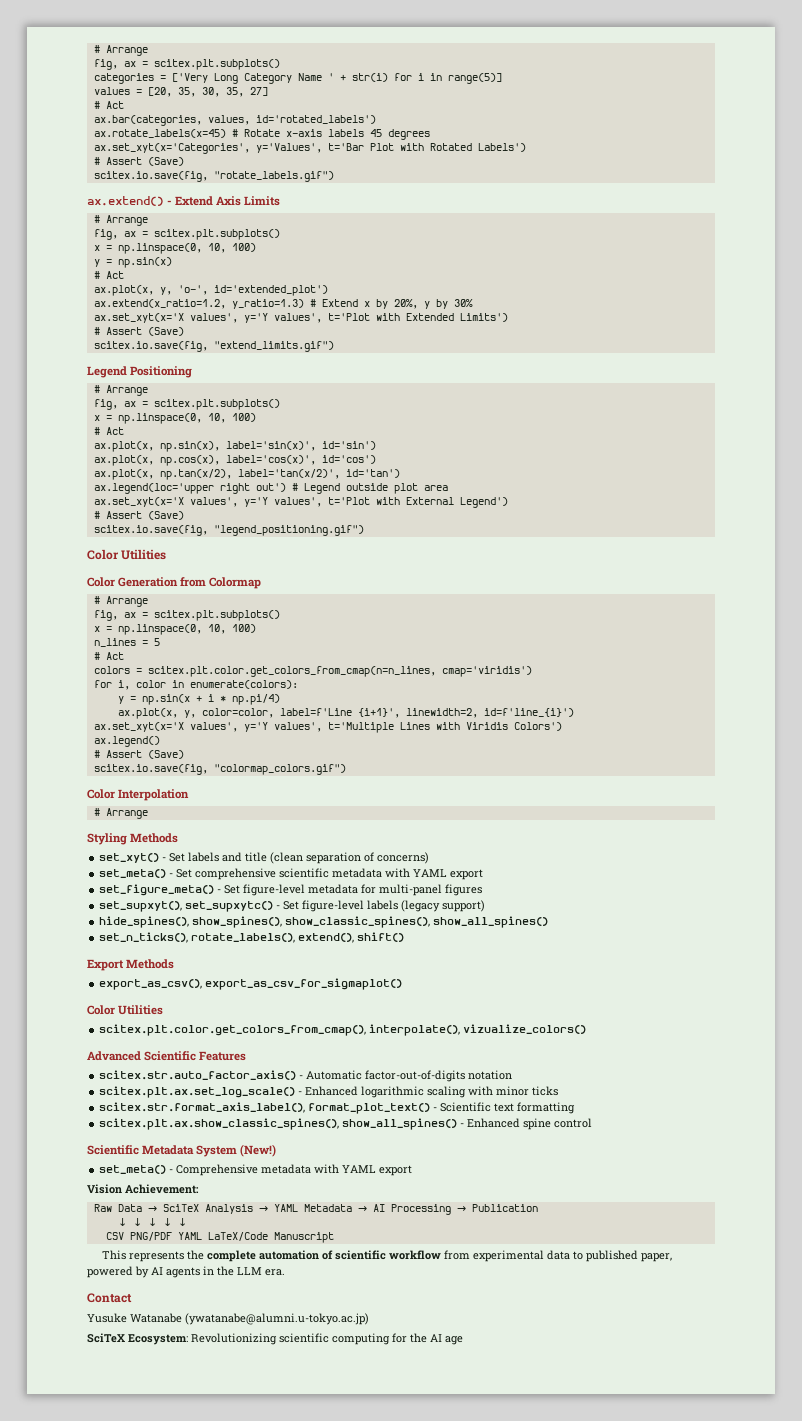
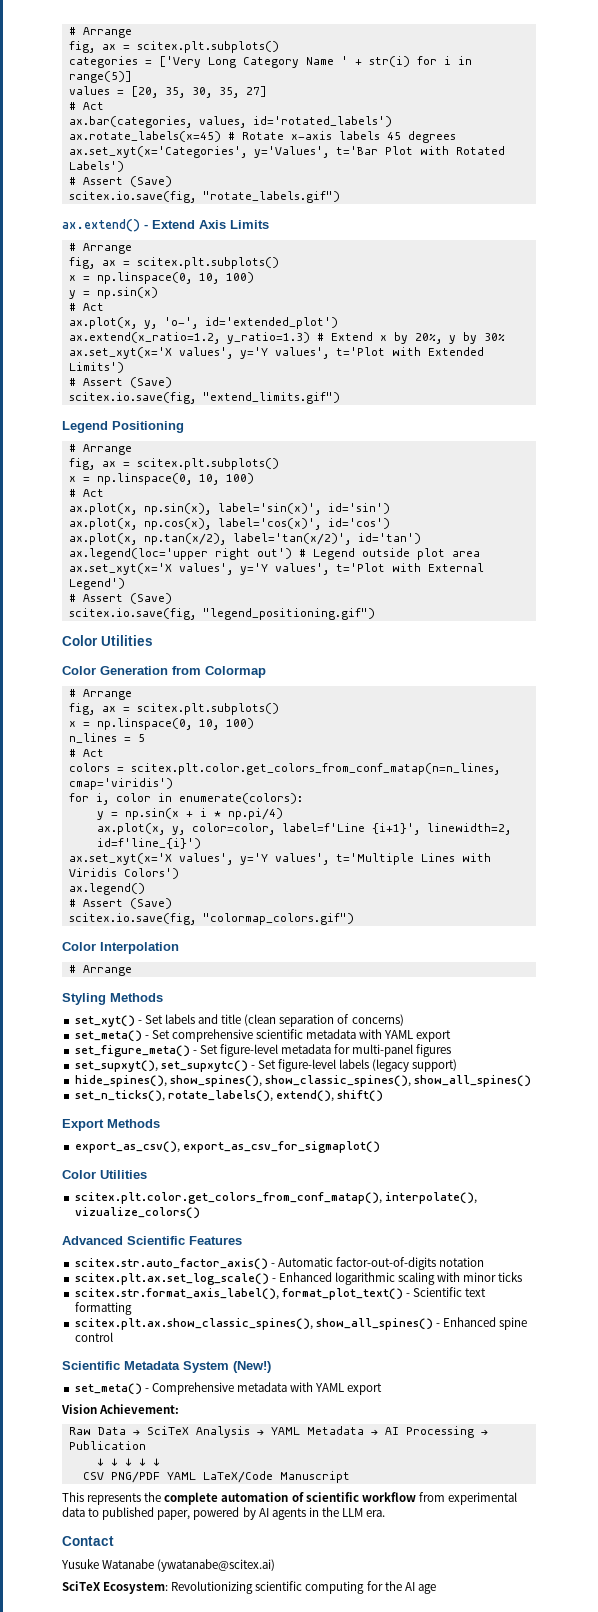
- colors = scitex.plt.color.get_colors_from_cmap(n=n_lines, cmap='viridis')
+ colors = scitex.plt.color.get_colors_from_conf_matap(n=n_lines, cmap='viridis')
- scitex.plt.color.get_colors_from_cmap(), interpolate(), vizualize_colors()
+ scitex.plt.color.get_colors_from_conf_matap(), interpolate(), vizualize_colors()
- Yusuke Watanabe (ywatanabe@alumni.u-tokyo.ac.jp)
+ Yusuke Watanabe (ywatanabe@scitex.ai)

